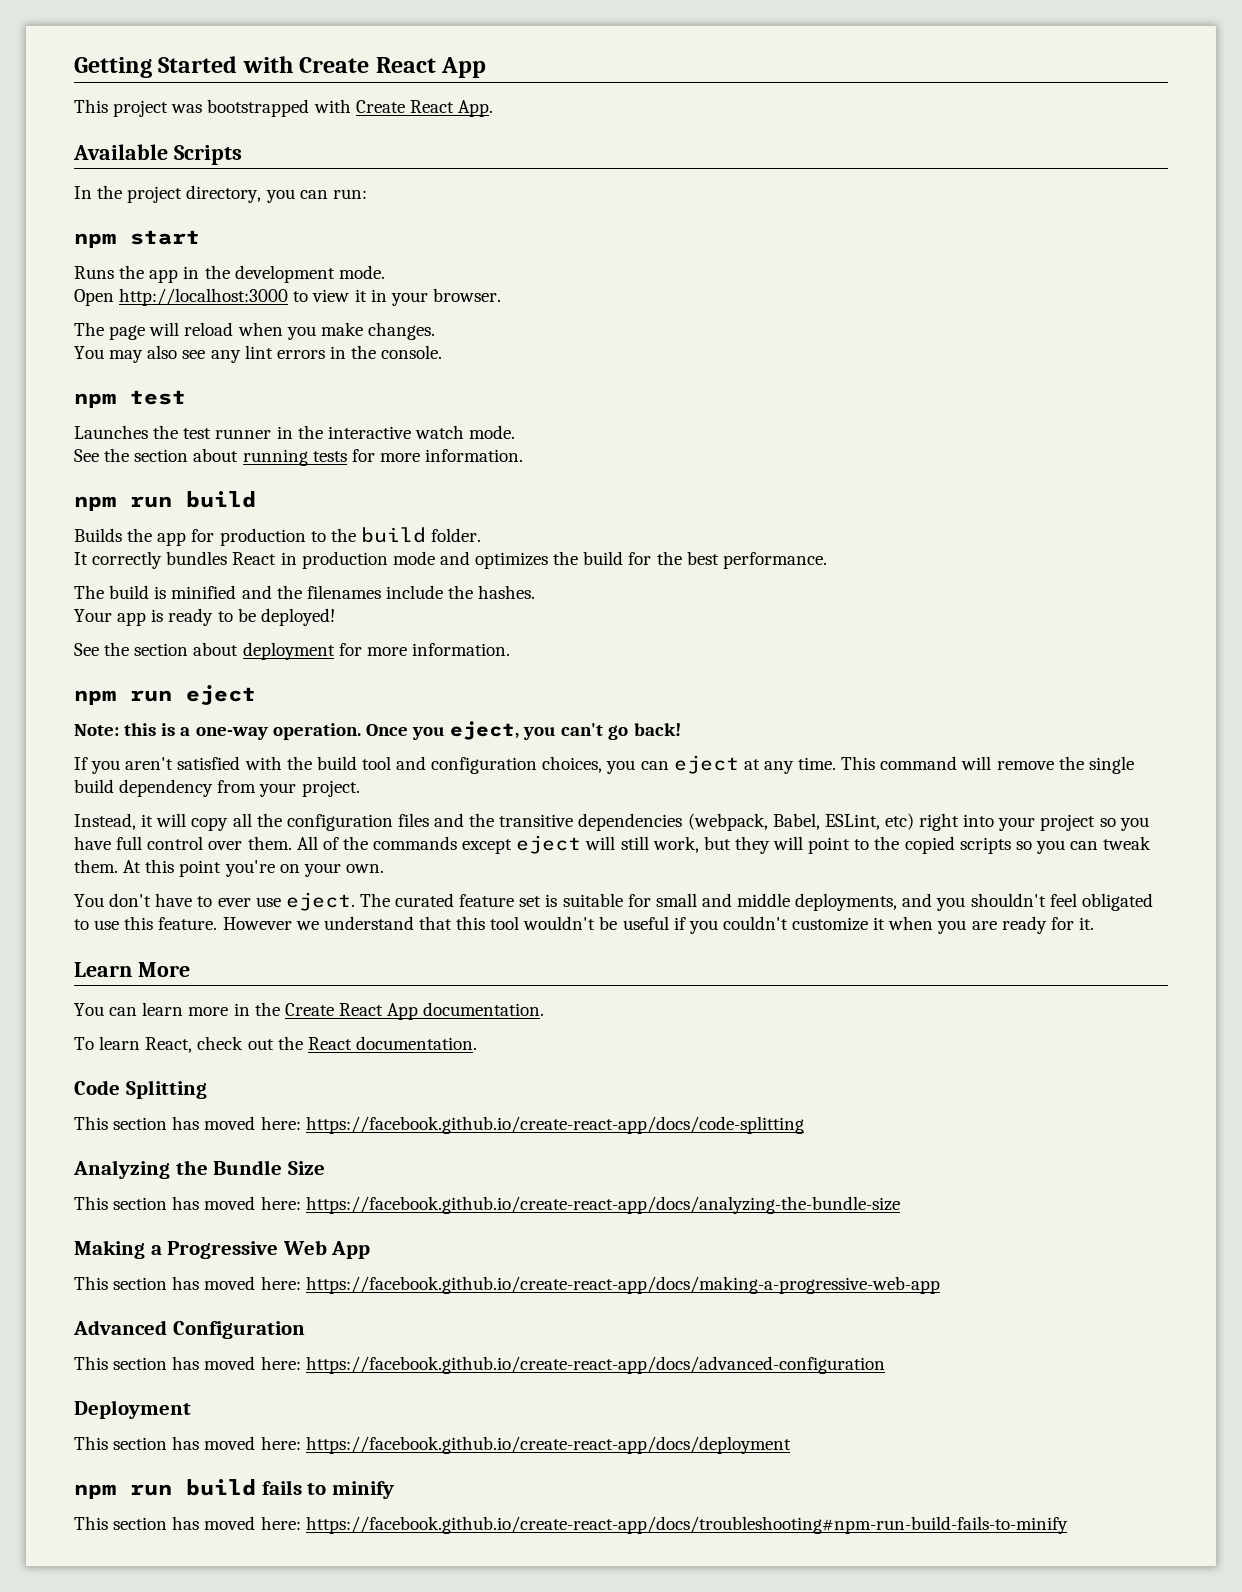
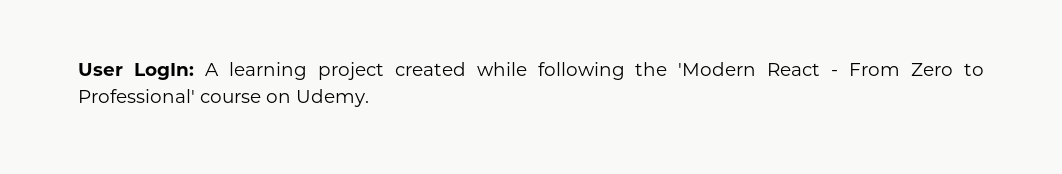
- Getting Started with Create React App
- This project was bootstrapped with Create React App.
- Available Scripts
- In the project directory, you can run:
- npm start
- Runs the app in the development mode.
- Open http://localhost:3000 to view it in your browser.
- The page will reload when you make changes.
- You may also see any lint errors in the console.
- npm test
- Launches the test runner in the interactive watch mode.
- See the section about running tests for more information.
- npm run build
- Builds the app for production to the build folder.
- It correctly bundles React in production mode and optimizes the build for the best performance.
- The build is minified and the filenames include the hashes.
- Your app is ready to be deployed!
- See the section about deployment for more information.
- npm run eject
- Note: this is a one-way operation. Once you eject, you can't go back!
- If you aren't satisfied with the build tool and configuration choices, you can eject at any time. This command will remove the single build dependency from your project.
- Instead, it will copy all the configuration files and the transitive dependencies (webpack, Babel, ESLint, etc) right into your project so you have full control over them. All of the commands except eject will still work, but they will point to the copied scripts so you can tweak them. At this point you're on your own.
- You don't have to ever use eject. The curated feature set is suitable for small and middle deployments, and you shouldn't feel obligated to use this feature. However we understand that this tool wouldn't be useful if you couldn't customize it when you are ready for it.
- Learn More
- You can learn more in the Create React App documentation.
- To learn React, check out the React documentation.
- Code Splitting
- This section has moved here: https://facebook.github.io/create-react-app/docs/code-splitting
- Analyzing the Bundle Size
- This section has moved here: https://facebook.github.io/create-react-app/docs/analyzing-the-bundle-size
- Making a Progressive Web App
- This section has moved here: https://facebook.github.io/create-react-app/docs/making-a-progressive-web-app
- Advanced Configuration
- This section has moved here: https://facebook.github.io/create-react-app/docs/advanced-configuration
- Deployment
- This section has moved here: https://facebook.github.io/create-react-app/docs/deployment
- npm run build fails to minify
- This section has moved here: https://facebook.github.io/create-react-app/docs/troubleshooting#npm-run-build-fails-to-minify
+ User LogIn: A learning project created while following the 'Modern React - From Zero to Professional' course on Udemy.

